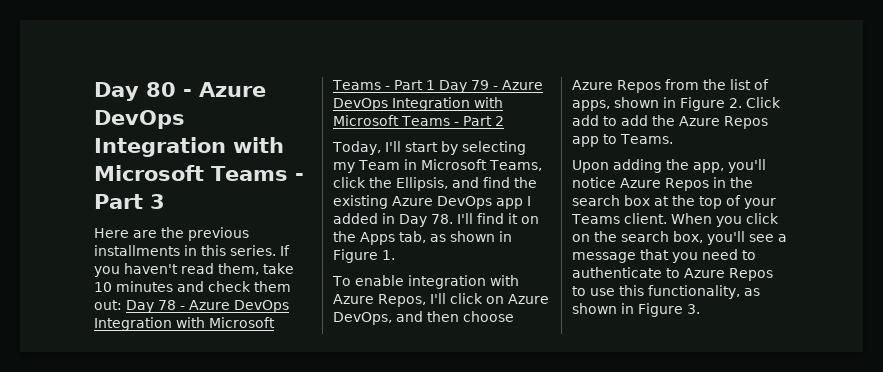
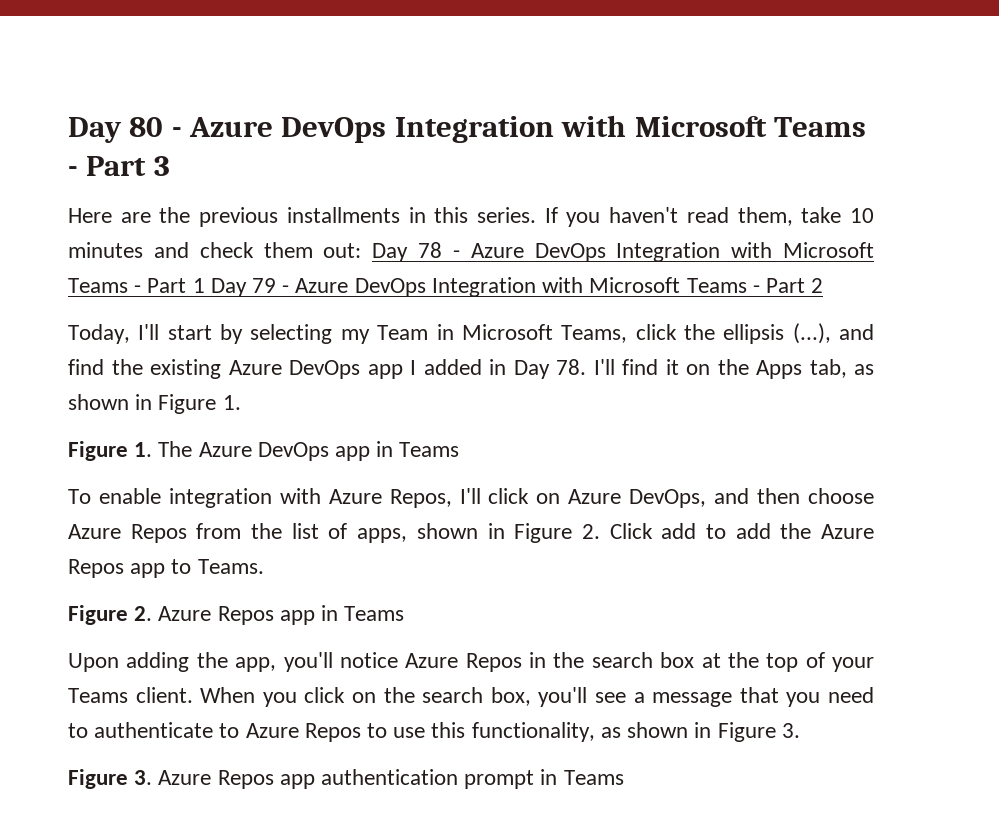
- Today, I'll start by selecting my Team in Microsoft Teams, click the Ellipsis, and find the existing Azure DevOps app I added in Day 78. I'll find it on the Apps tab, as shown in Figure 1.
+ Today, I'll start by selecting my Team in Microsoft Teams, click the ellipsis (...), and find the existing Azure DevOps app I added in Day 78. I'll find it on the Apps tab, as shown in Figure 1.
+ Figure 1. The Azure DevOps app in Teams
+ Figure 2. Azure Repos app in Teams
+ Figure 3. Azure Repos app authentication prompt in Teams

